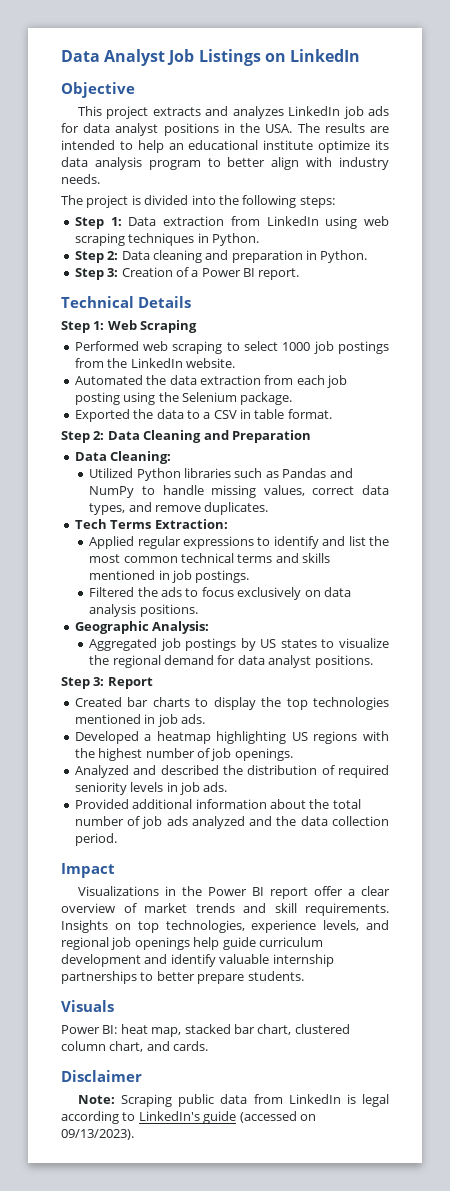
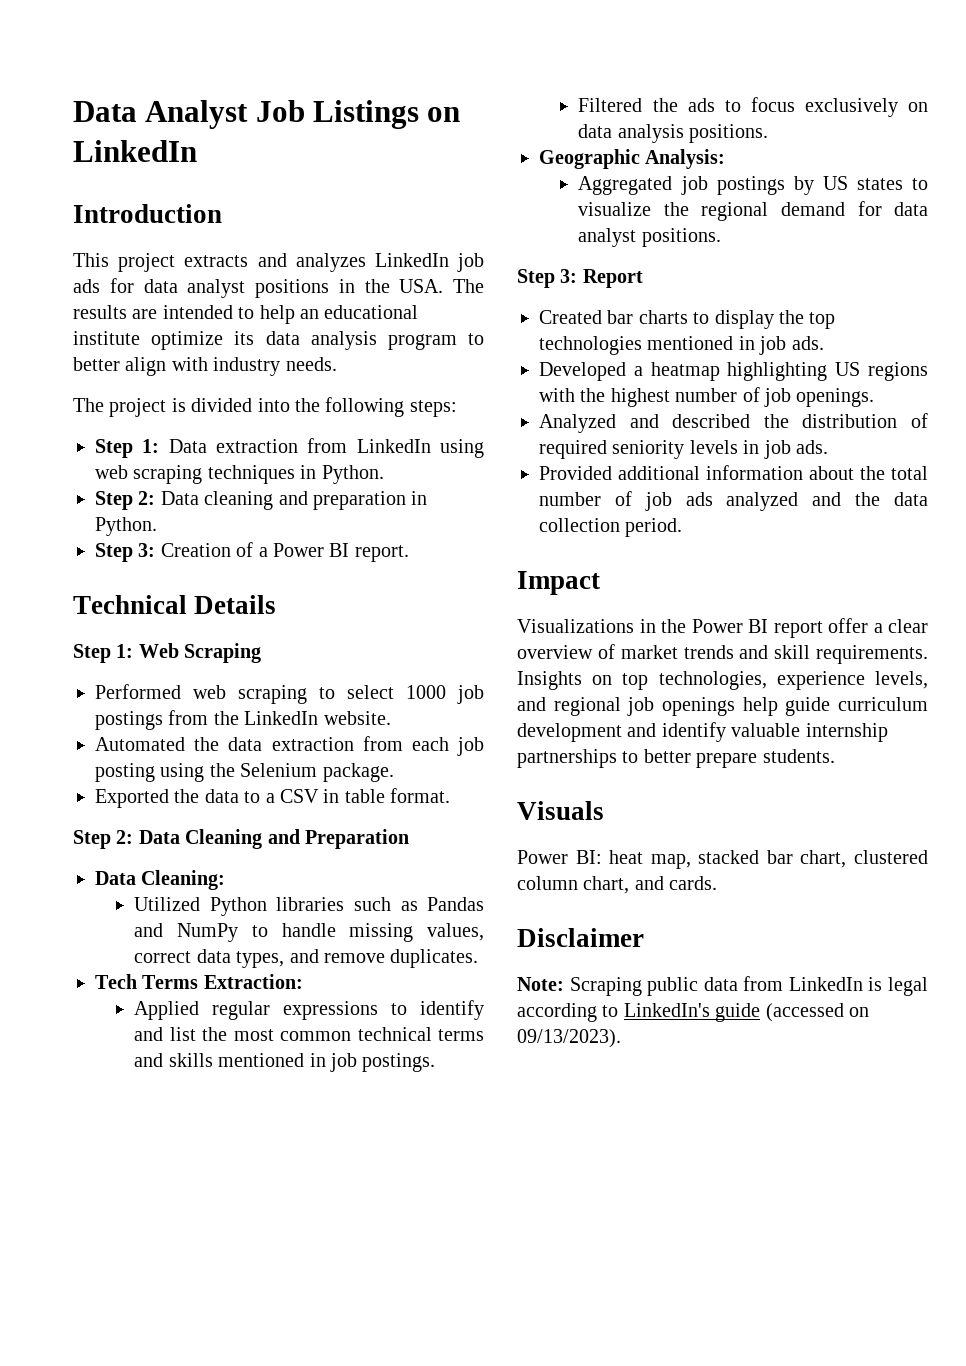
- Objective
+ Introduction

